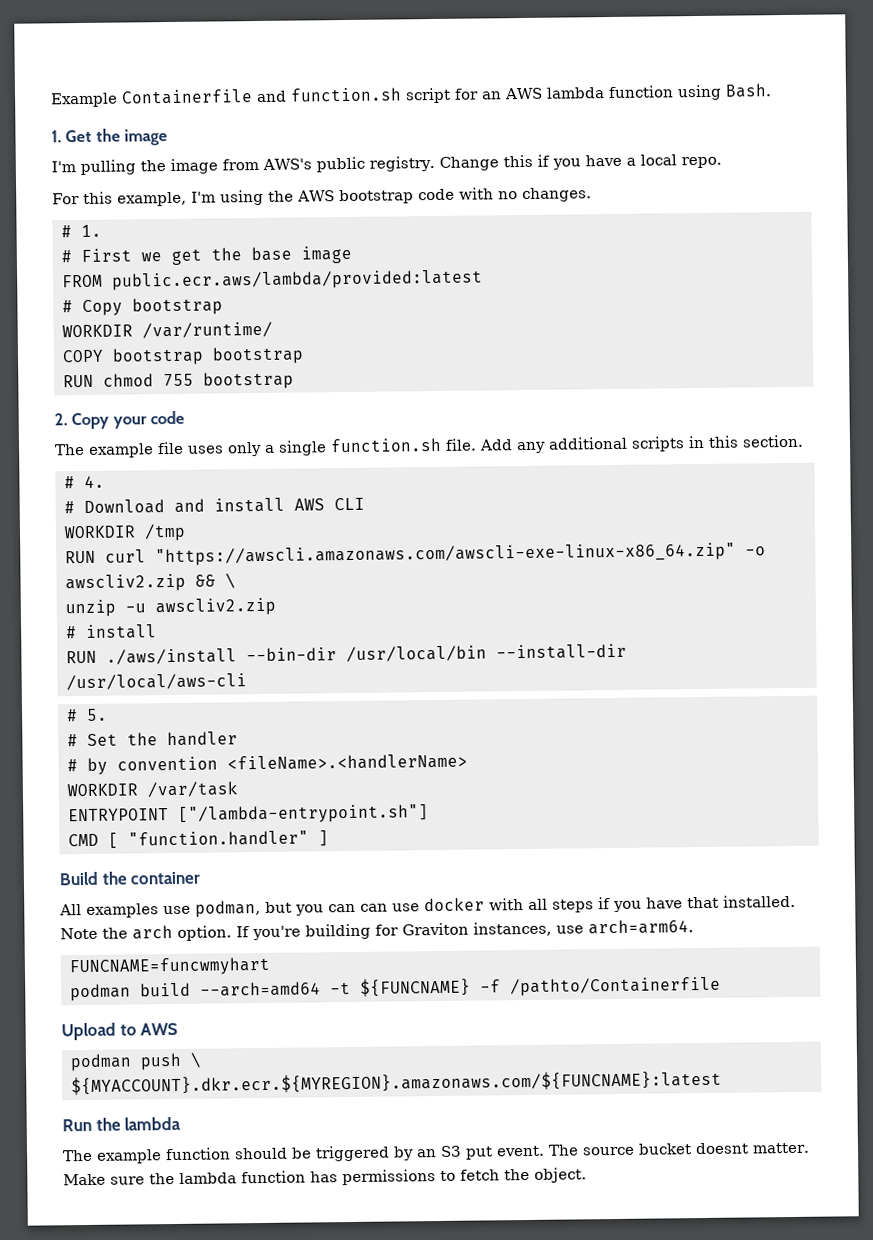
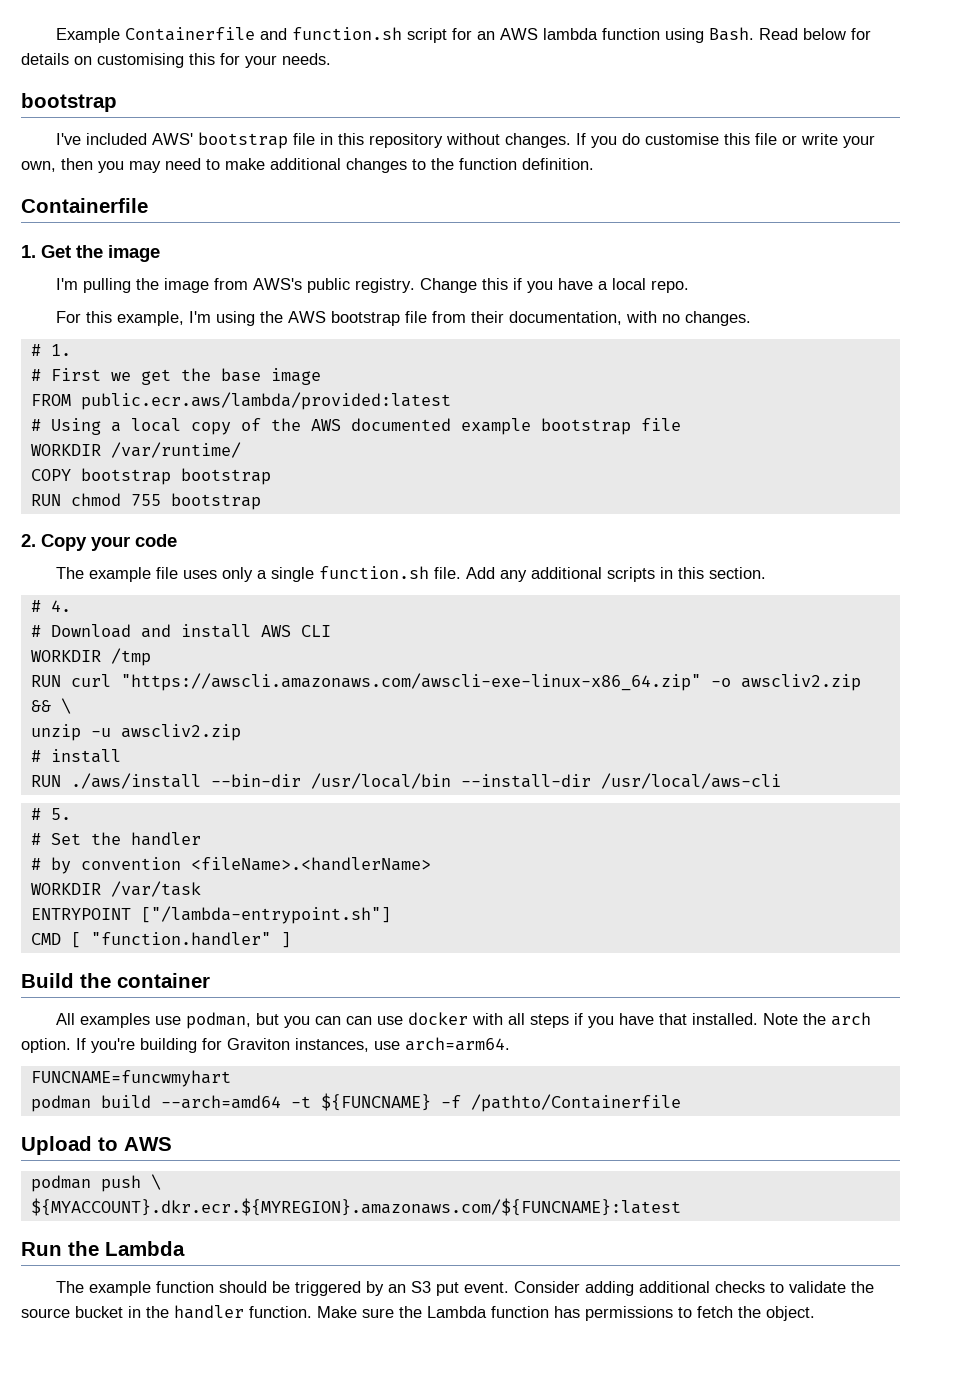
+ Read below for details on customising this for your needs.
+ bootstrap
+ I've included AWS' bootstrap file in this repository without changes. If you do customise this file or write your own, then you may need to make additional changes to the function definition.
+ Containerfile
- For this example, I'm using the AWS bootstrap code with no changes.
+ For this example, I'm using the AWS bootstrap file from their documentation, with no changes.
- # Copy bootstrap
+ # Using a local copy of the AWS documented example bootstrap file
- Run the lambda
+ Run the Lambda
- The source bucket doesnt matter.
+ Consider adding additional checks to validate the source bucket in the handler function.
- Make sure the lambda function has permissions to fetch the object.
+ Make sure the Lambda function has permissions to fetch the object.

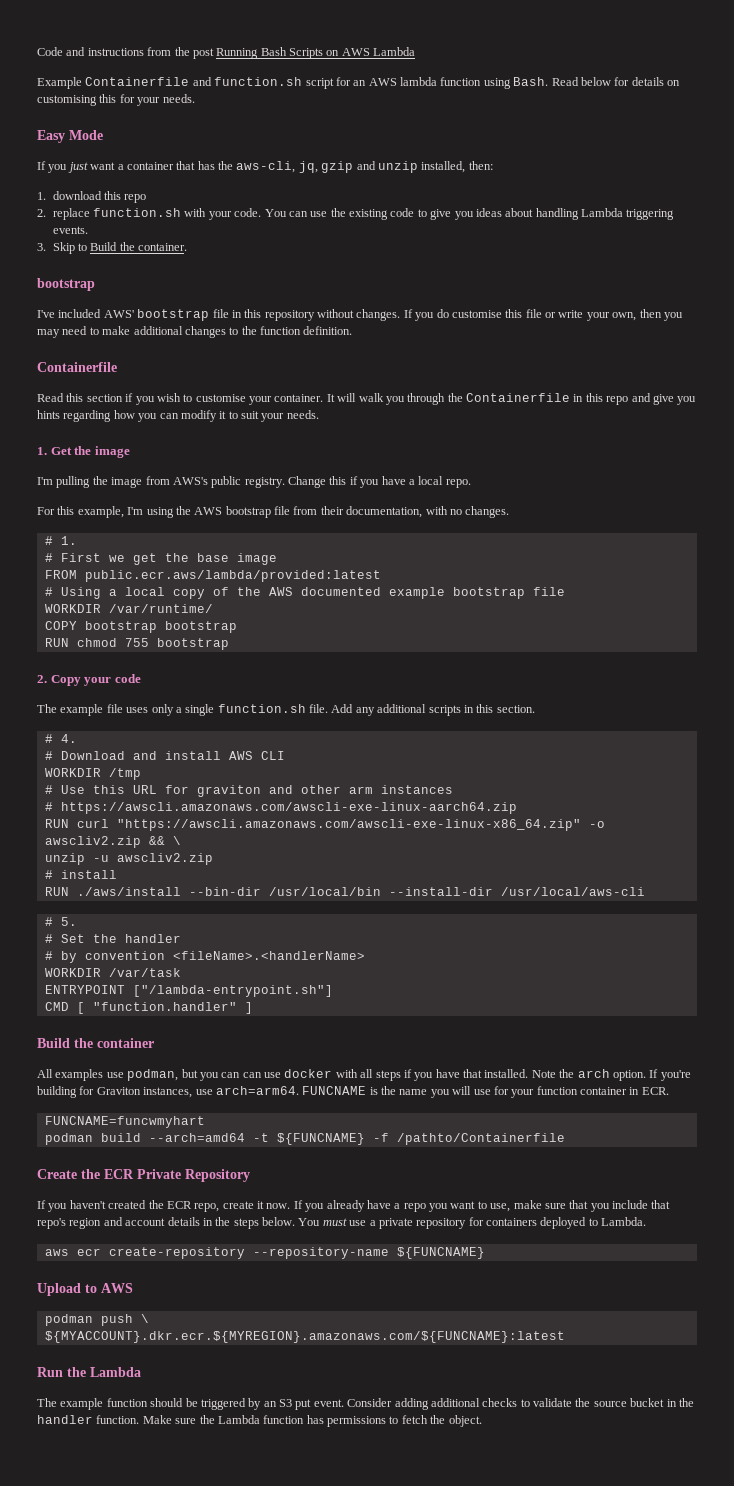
+ Code and instructions from the post Running Bash Scripts on AWS Lambda
+ Easy Mode
+ If you just want a container that has the aws-cli, jq, gzip and unzip installed, then:
+ 1. download this repo
+ 2. replace function.sh with your code. You can use the existing code to give you ideas about handling Lambda triggering events.
+ 3. Skip to Build the container.
+ Read this section if you wish to customise your container. It will walk you through the Containerfile in this repo and give you hints regarding how you can modify it to suit your needs.
+ # Use this URL for graviton and other arm instances
+ # https://awscli.amazonaws.com/awscli-exe-linux-aarch64.zip
+ FUNCNAME is the name you will use for your function container in ECR.
+ Create the ECR Private Repository
+ If you haven't created the ECR repo, create it now. If you already have a repo you want to use, make sure that you include that repo's region and account details in the steps below. You must use a private repository for containers deployed to Lambda.
+ aws ecr create-repository --repository-name ${FUNCNAME}

